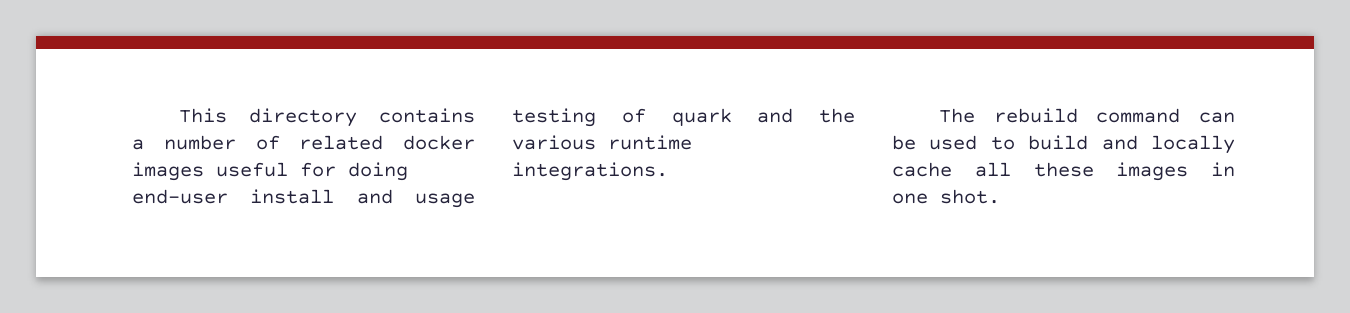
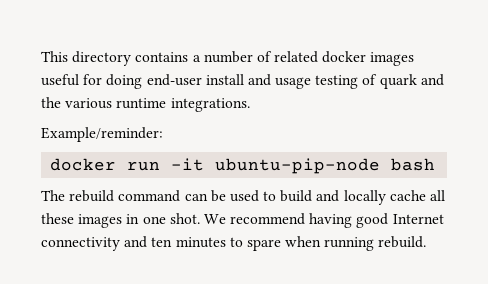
+ Example/reminder:
+ docker run -it ubuntu-pip-node bash
+ We recommend having good Internet connectivity and ten minutes to spare when running rebuild.

